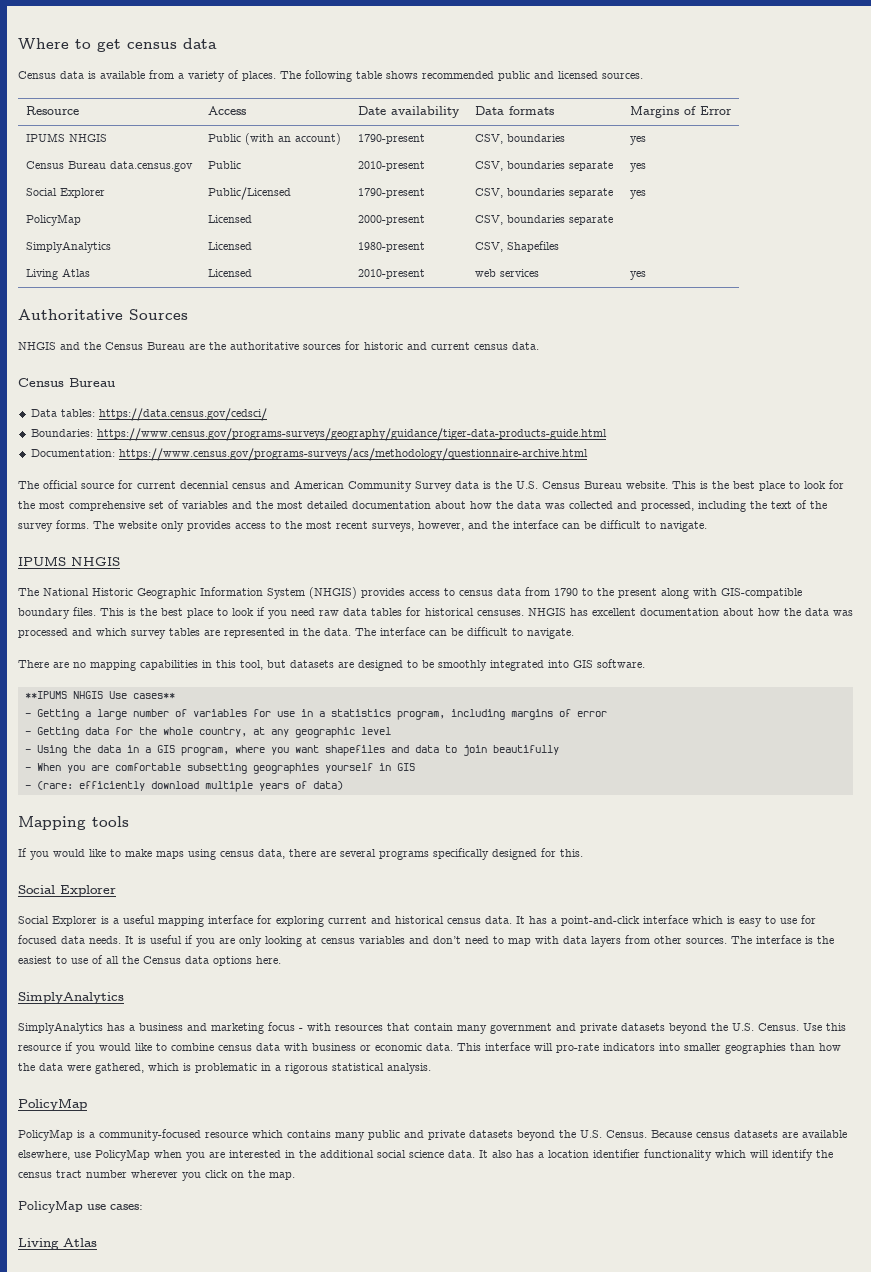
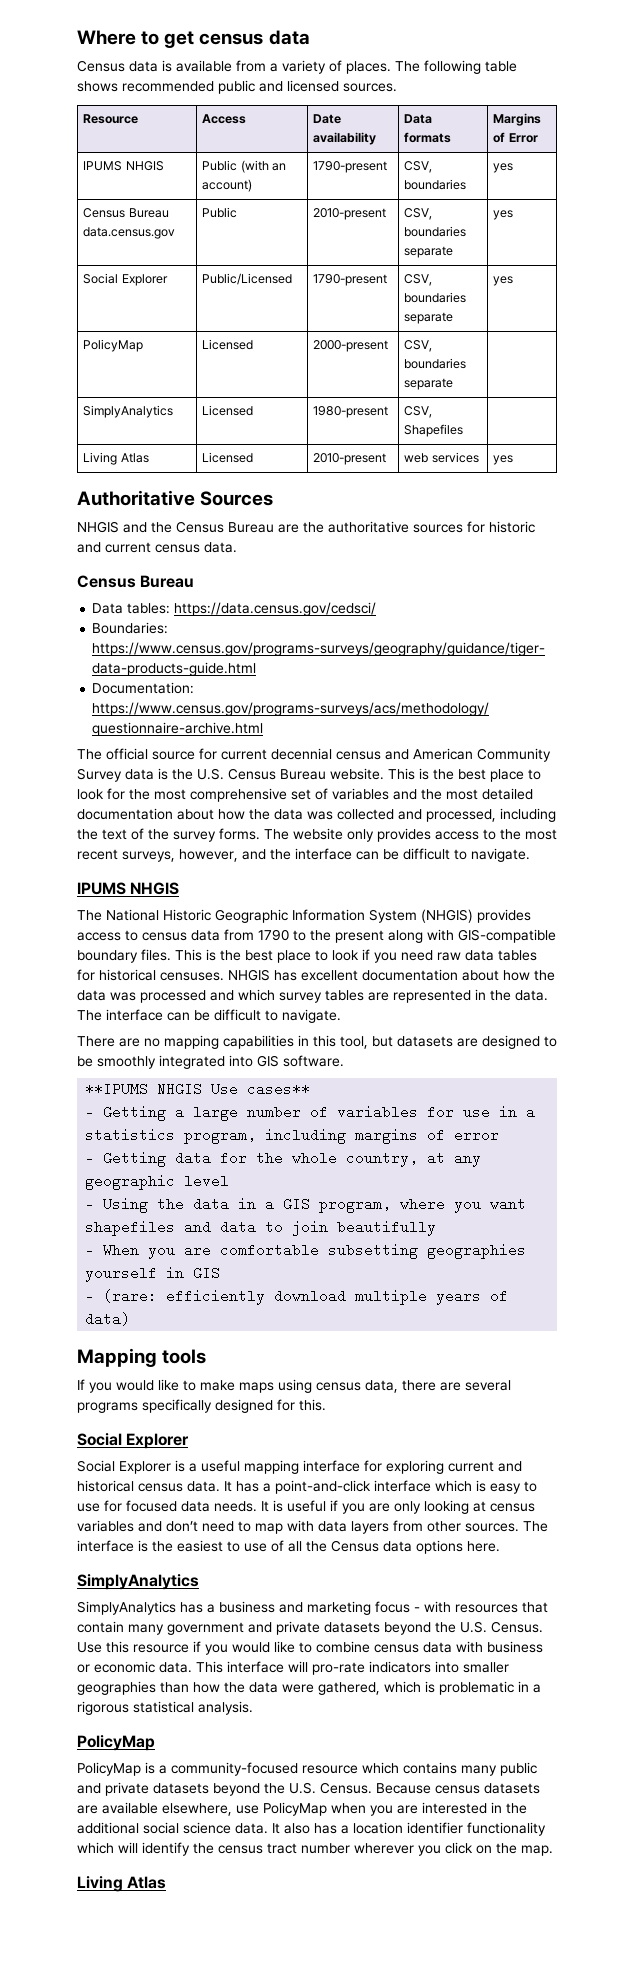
- PolicyMap use cases:

